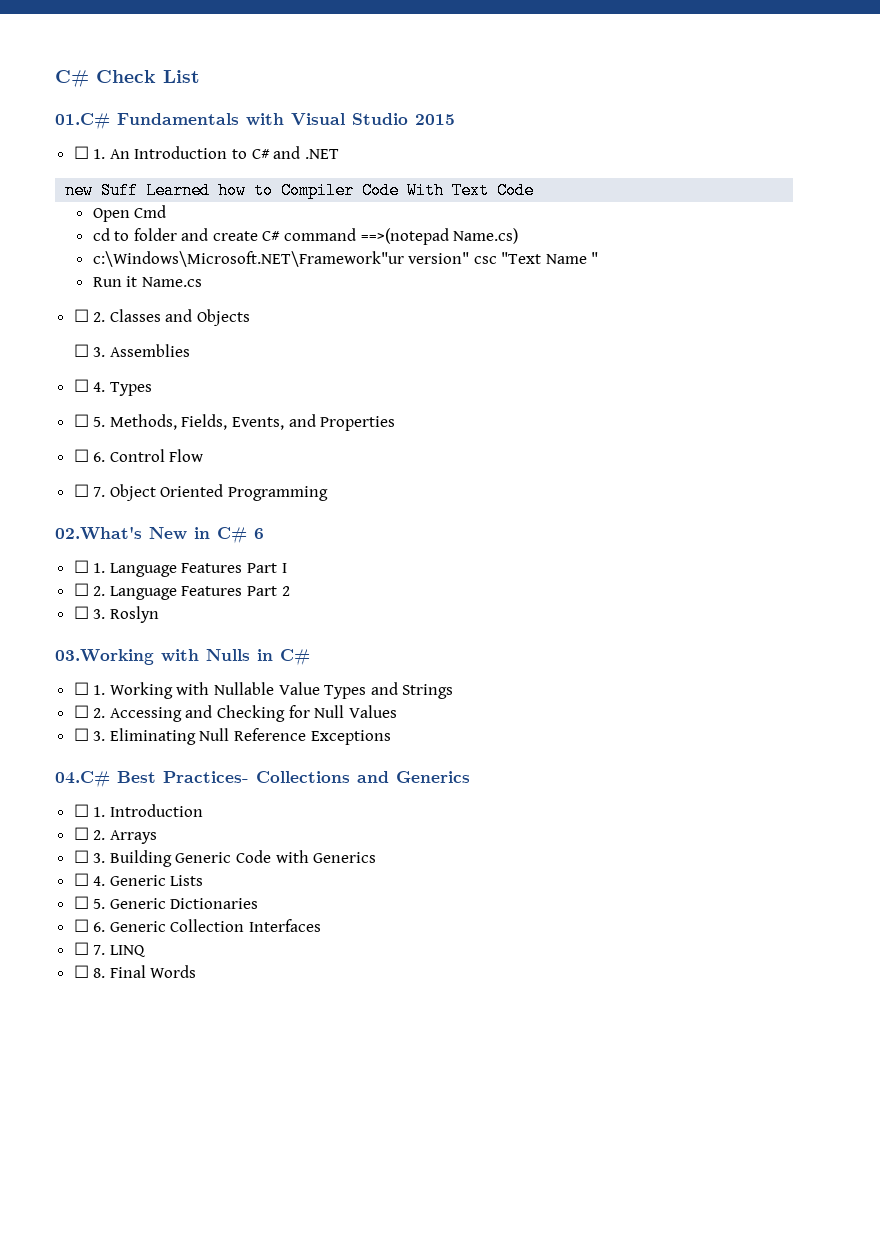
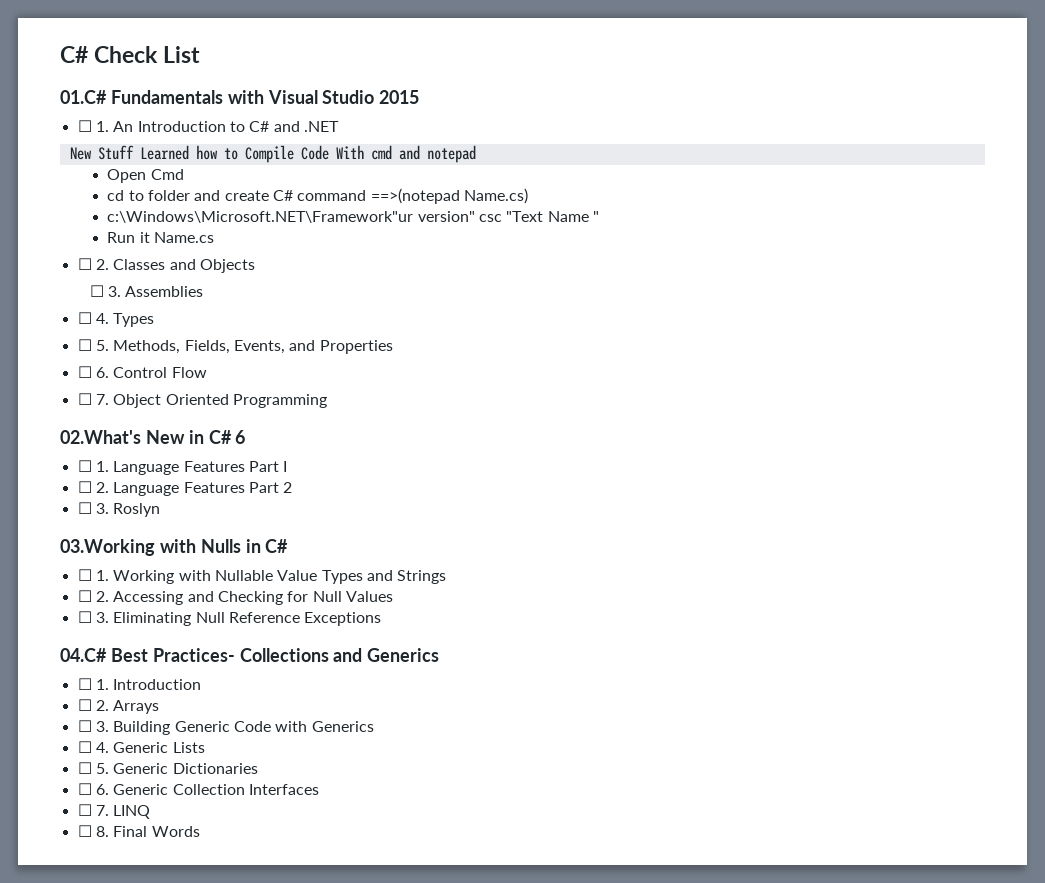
- new Suff Learned how to Compiler Code With Text Code
+ New Stuff Learned how to Compile Code With cmd and notepad

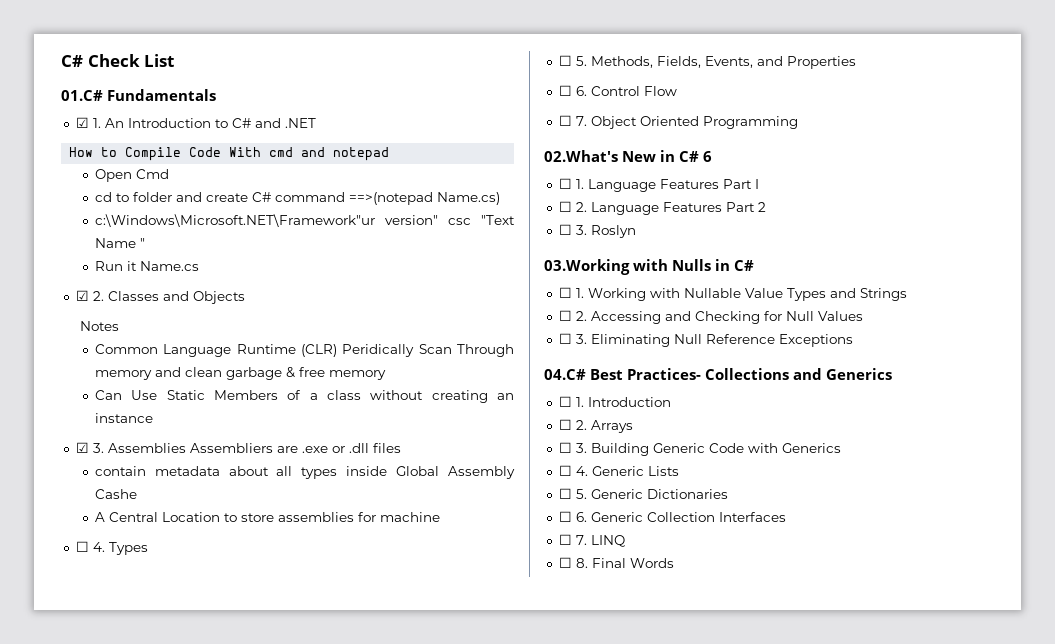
- 01.C# Fundamentals with Visual Studio 2015
- ☐ 1. An Introduction to C# and .NET
+ 01.C# Fundamentals
+ ☑ 1. An Introduction to C# and .NET
- New Stuff Learned how to Compile Code With cmd and notepad
+ How to Compile Code With cmd and notepad
- ☐ 2. Classes and Objects
+ ☑ 2. Classes and Objects
- ☐ 3. Assemblies
+ Notes
+ Common Language Runtime (CLR) Peridically Scan Through memory and clean garbage & free memory
+ Can Use Static Members of a class without creating an instance
+ ☑ 3. Assemblies Assembliers are .exe or .dll files
+ contain metadata about all types inside Global Assembly Cashe
+ A Central Location to store assemblies for machine

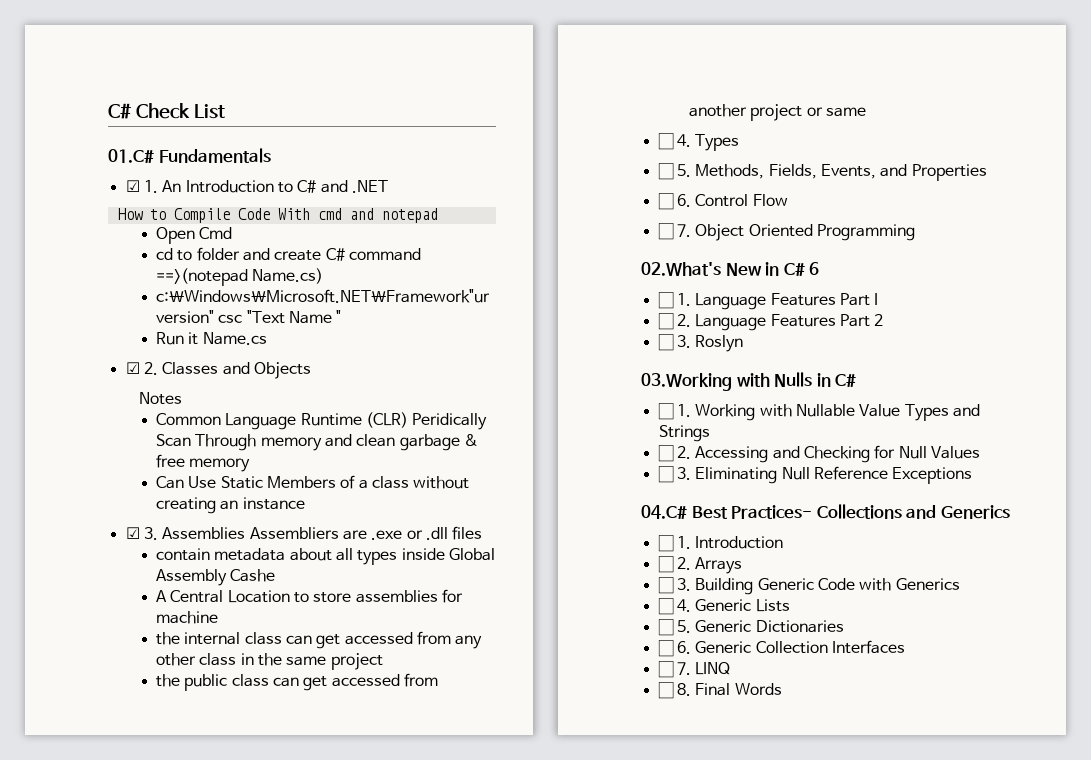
+ the internal class can get accessed from any other class in the same project
+ the public class can get accessed from another project or same

